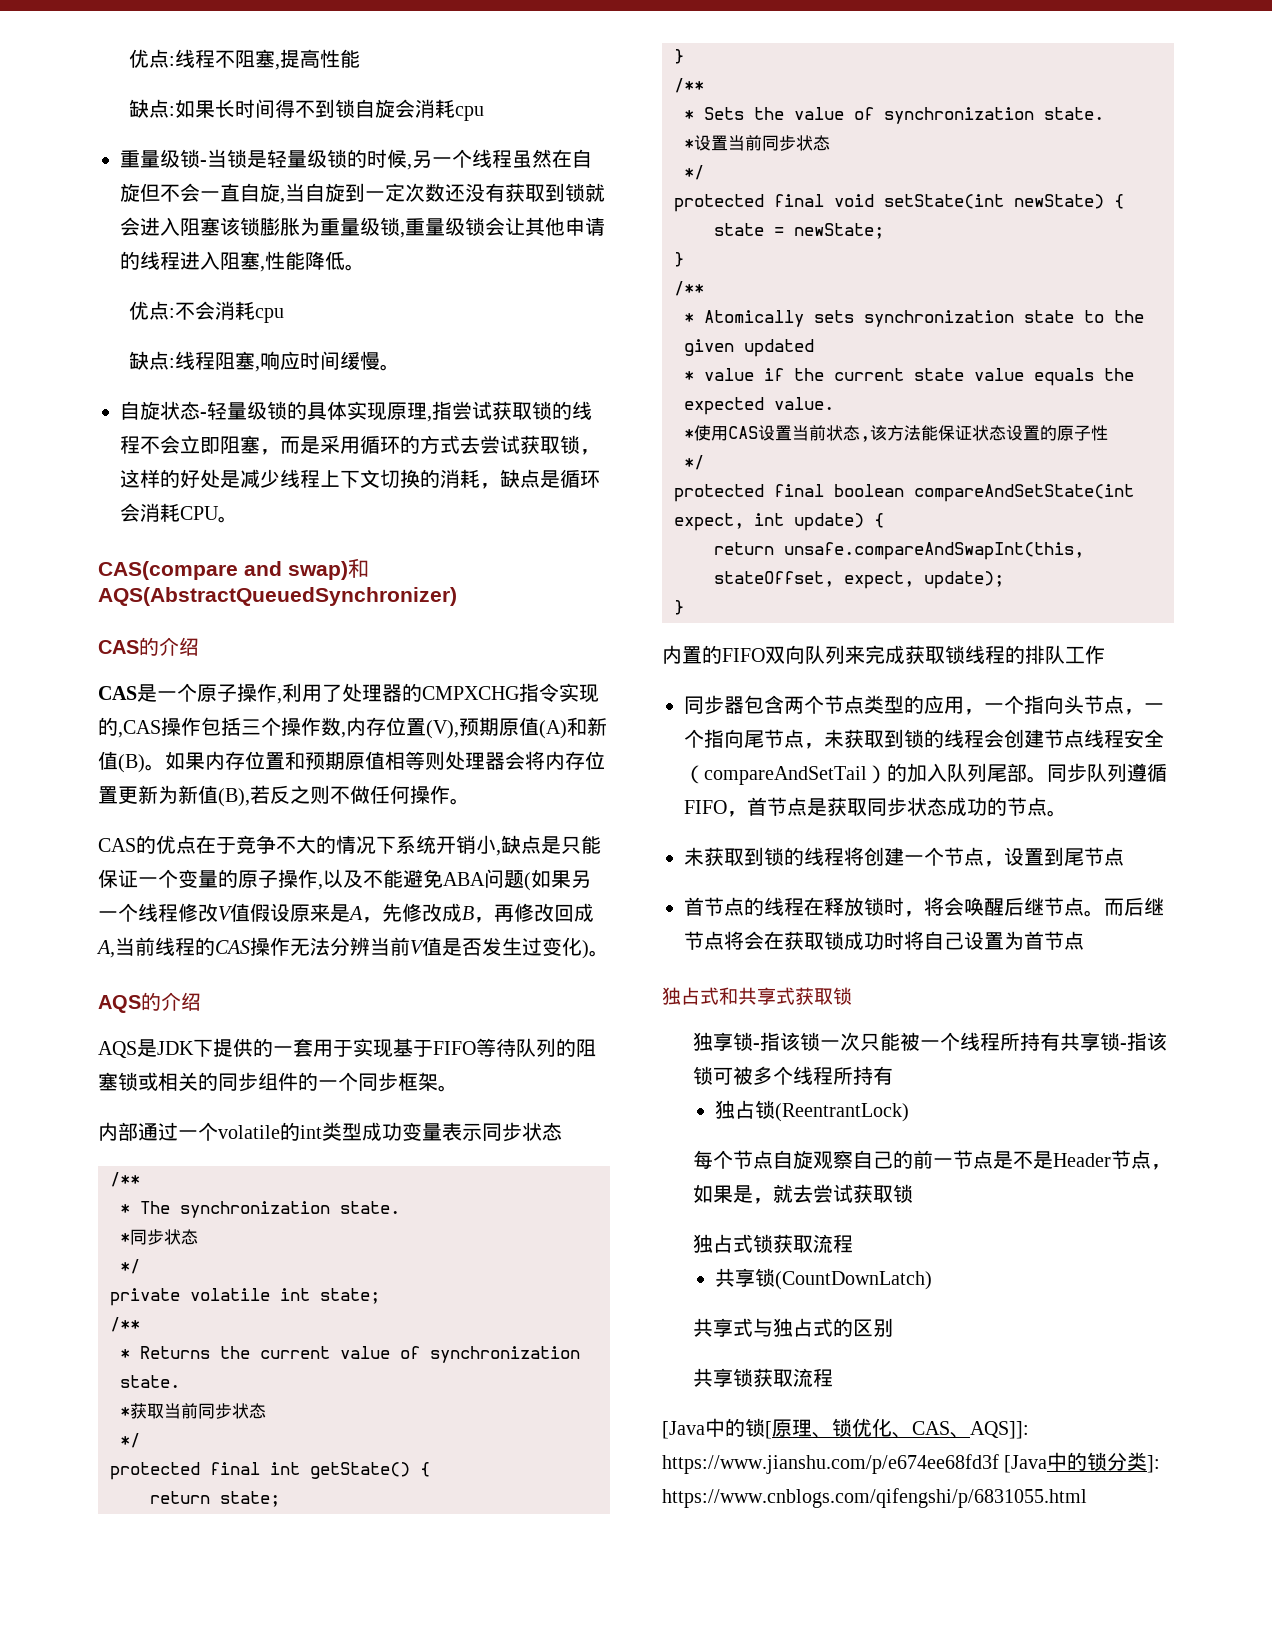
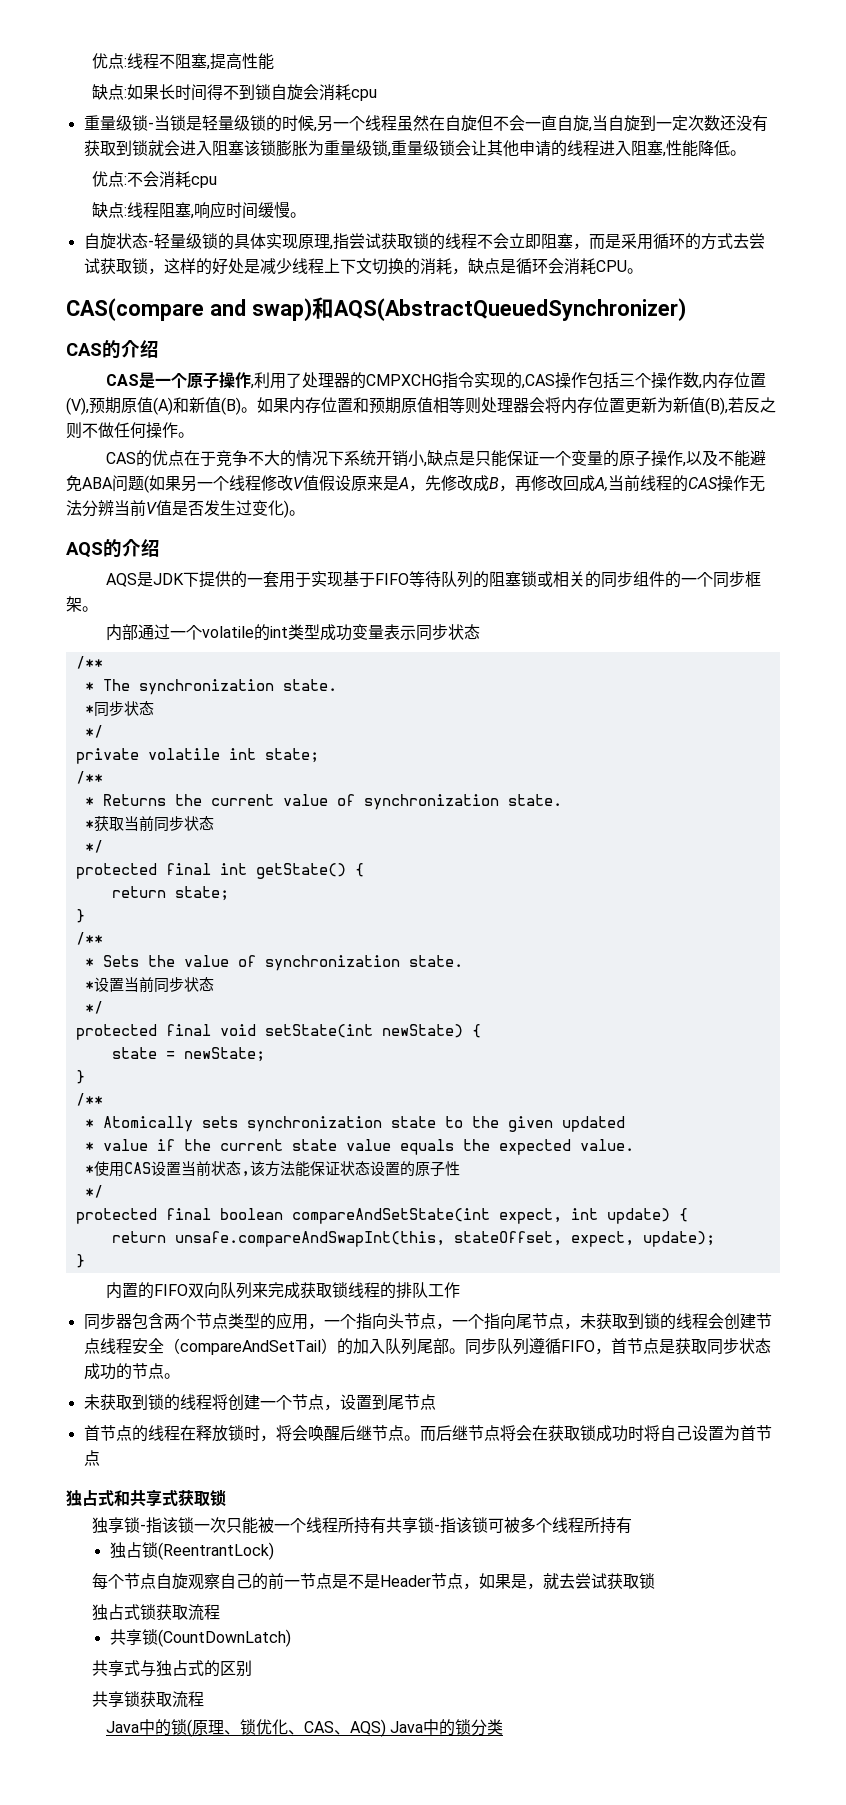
- [Java中的锁[原理、锁优化、CAS、AQS]]: https://www.jianshu.com/p/e674ee68fd3f [Java中的锁分类]: https://www.cnblogs.com/qifengshi/p/6831055.html
+ Java中的锁(原理、锁优化、CAS、AQS) Java中的锁分类

